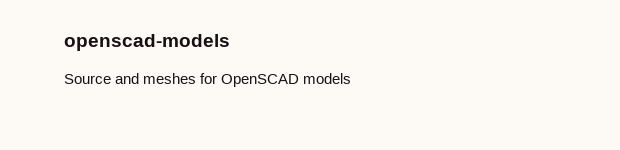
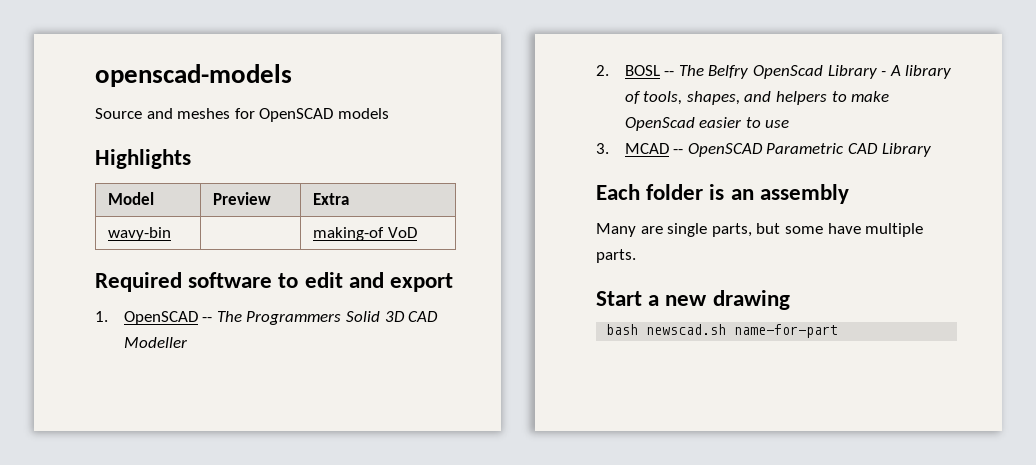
+ Highlights
+ Model | Preview | Extra
+ wavy-bin | | making-of VoD
+ Required software to edit and export
+ 1. OpenSCAD -- The Programmers Solid 3D CAD Modeller
+ 2. BOSL -- The Belfry OpenScad Library - A library of tools, shapes, and helpers to make OpenScad easier to use
+ 3. MCAD -- OpenSCAD Parametric CAD Library
+ Each folder is an assembly
+ Many are single parts, but some have multiple parts.
+ Start a new drawing
+ bash newscad.sh name-for-part

